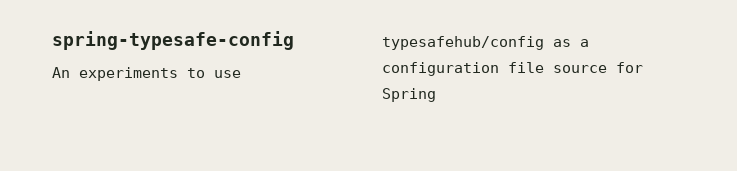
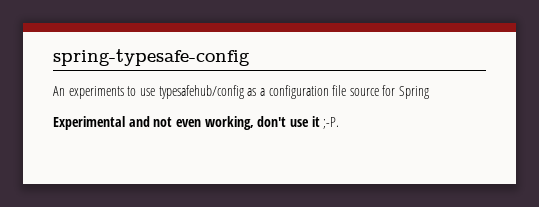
+ Experimental and not even working, don't use it ;-P.

